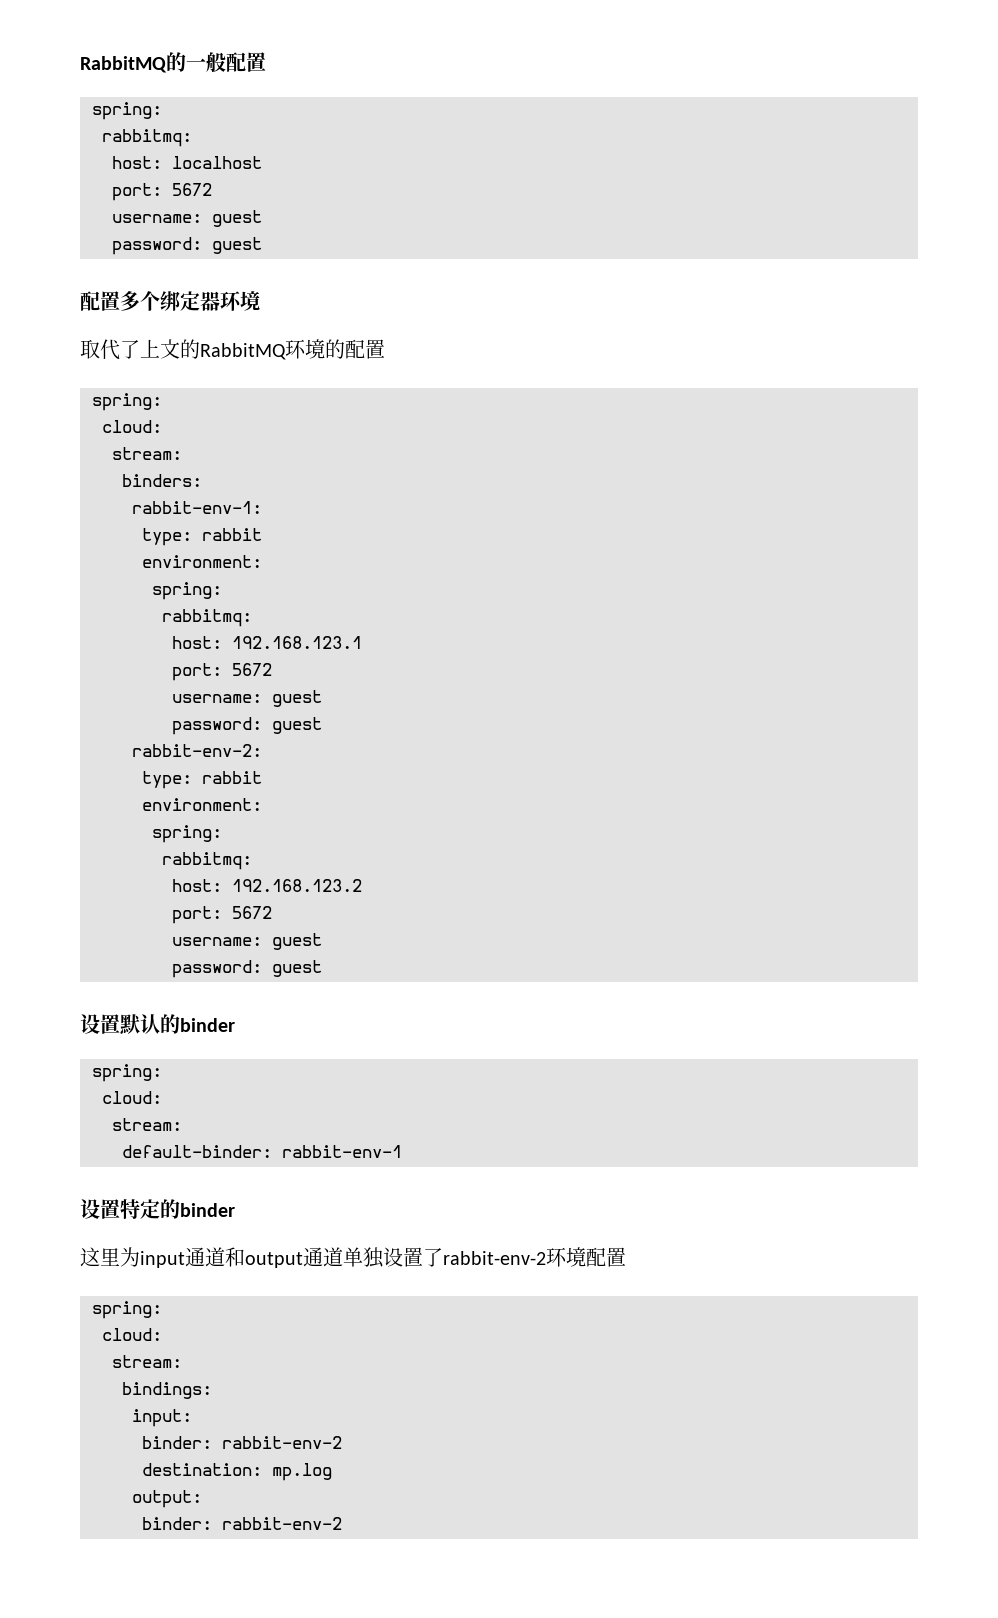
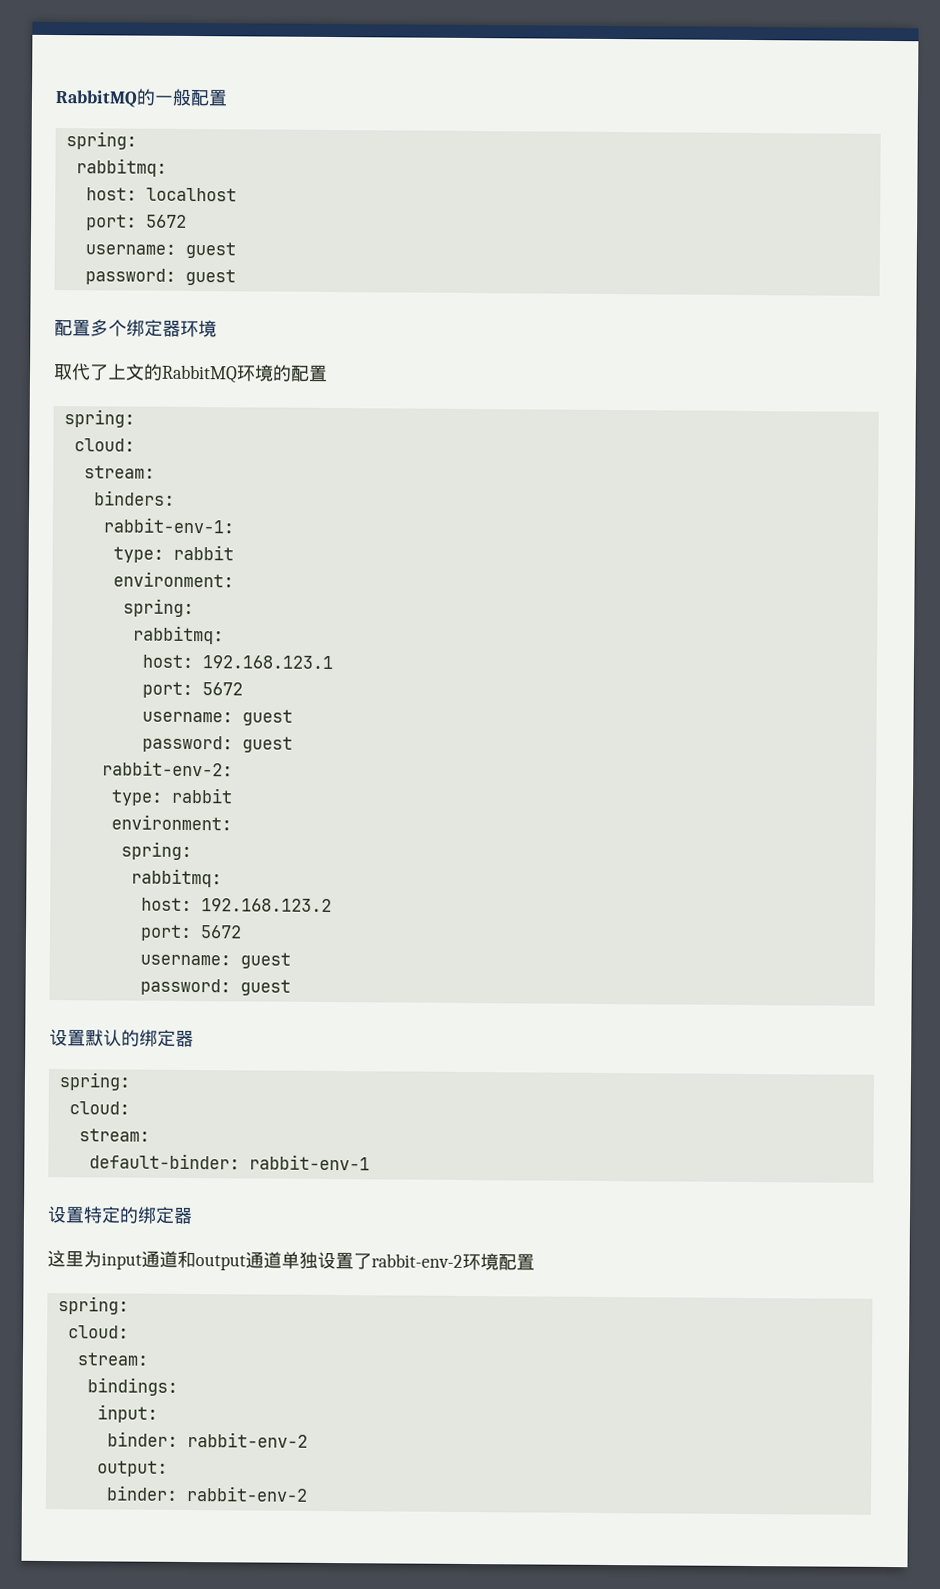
- 设置默认的binder
+ 设置默认的绑定器
- 设置特定的binder
+ 设置特定的绑定器
- destination: mp.log

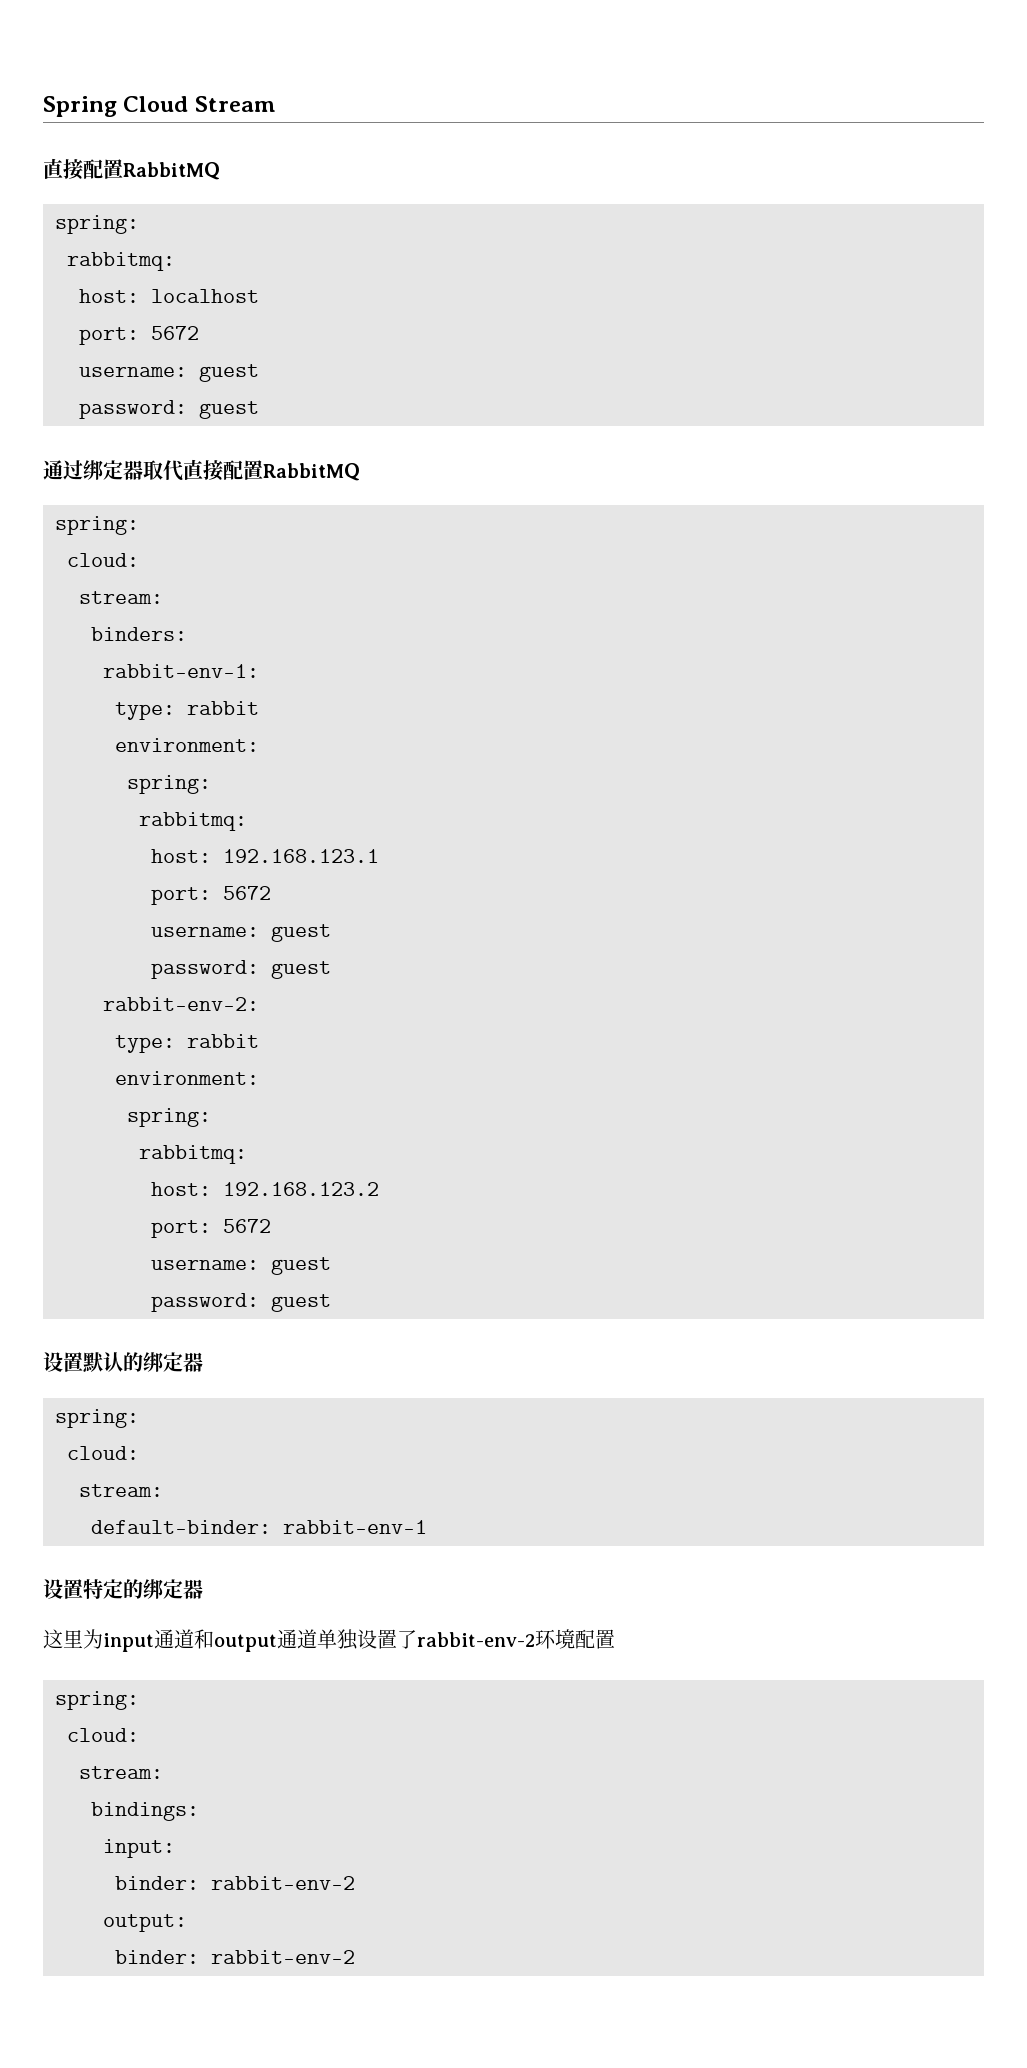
- RabbitMQ的一般配置
+ Spring Cloud Stream
+ 直接配置RabbitMQ
- 配置多个绑定器环境
- 取代了上文的RabbitMQ环境的配置
+ 通过绑定器取代直接配置RabbitMQ

